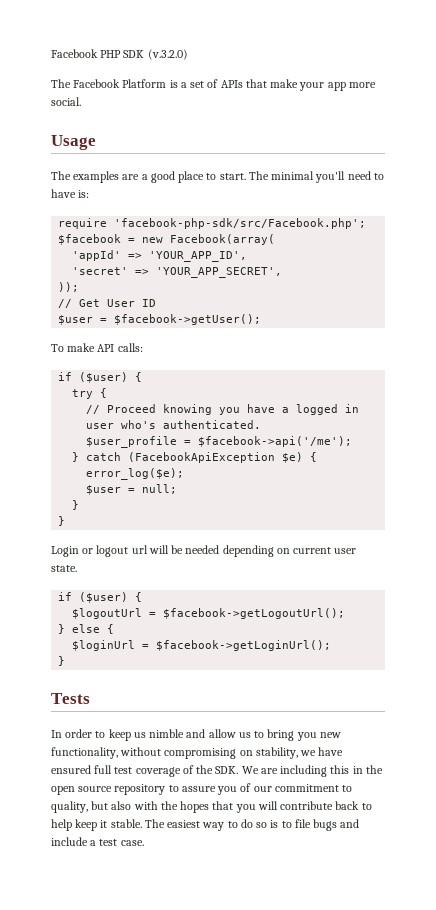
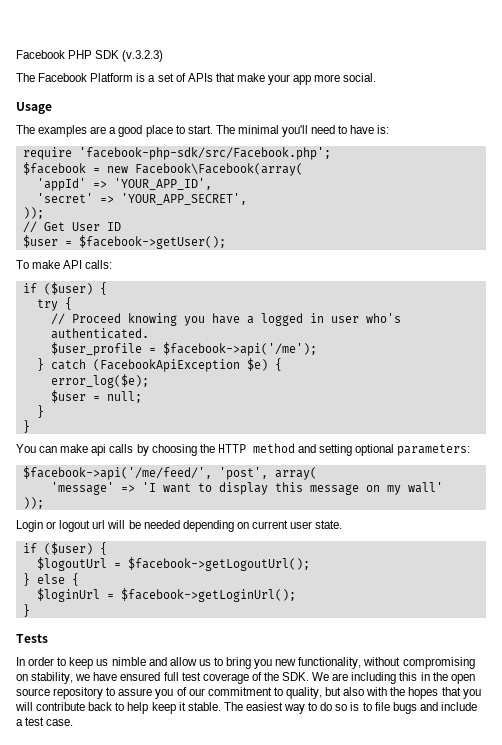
- Facebook PHP SDK (v.3.2.0)
+ Facebook PHP SDK (v.3.2.3)
- $facebook = new Facebook(array(
+ $facebook = new Facebook\Facebook(array(
+ You can make api calls by choosing the HTTP method and setting optional parameters:
+ $facebook->api('/me/feed/', 'post', array(
+ 'message' => 'I want to display this message on my wall'
+ ));

